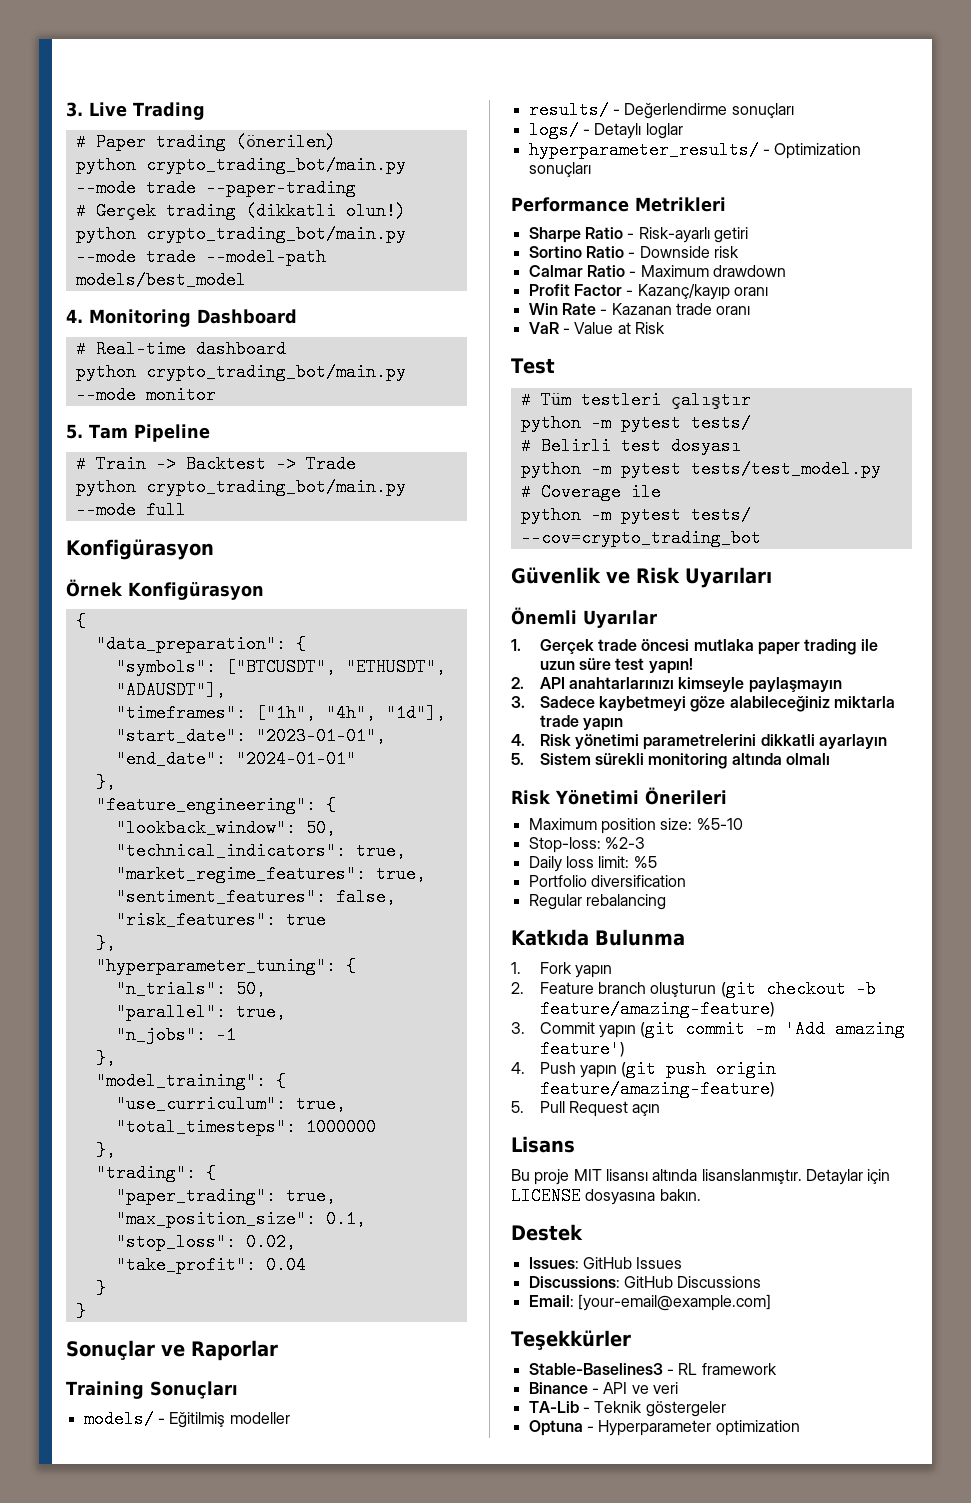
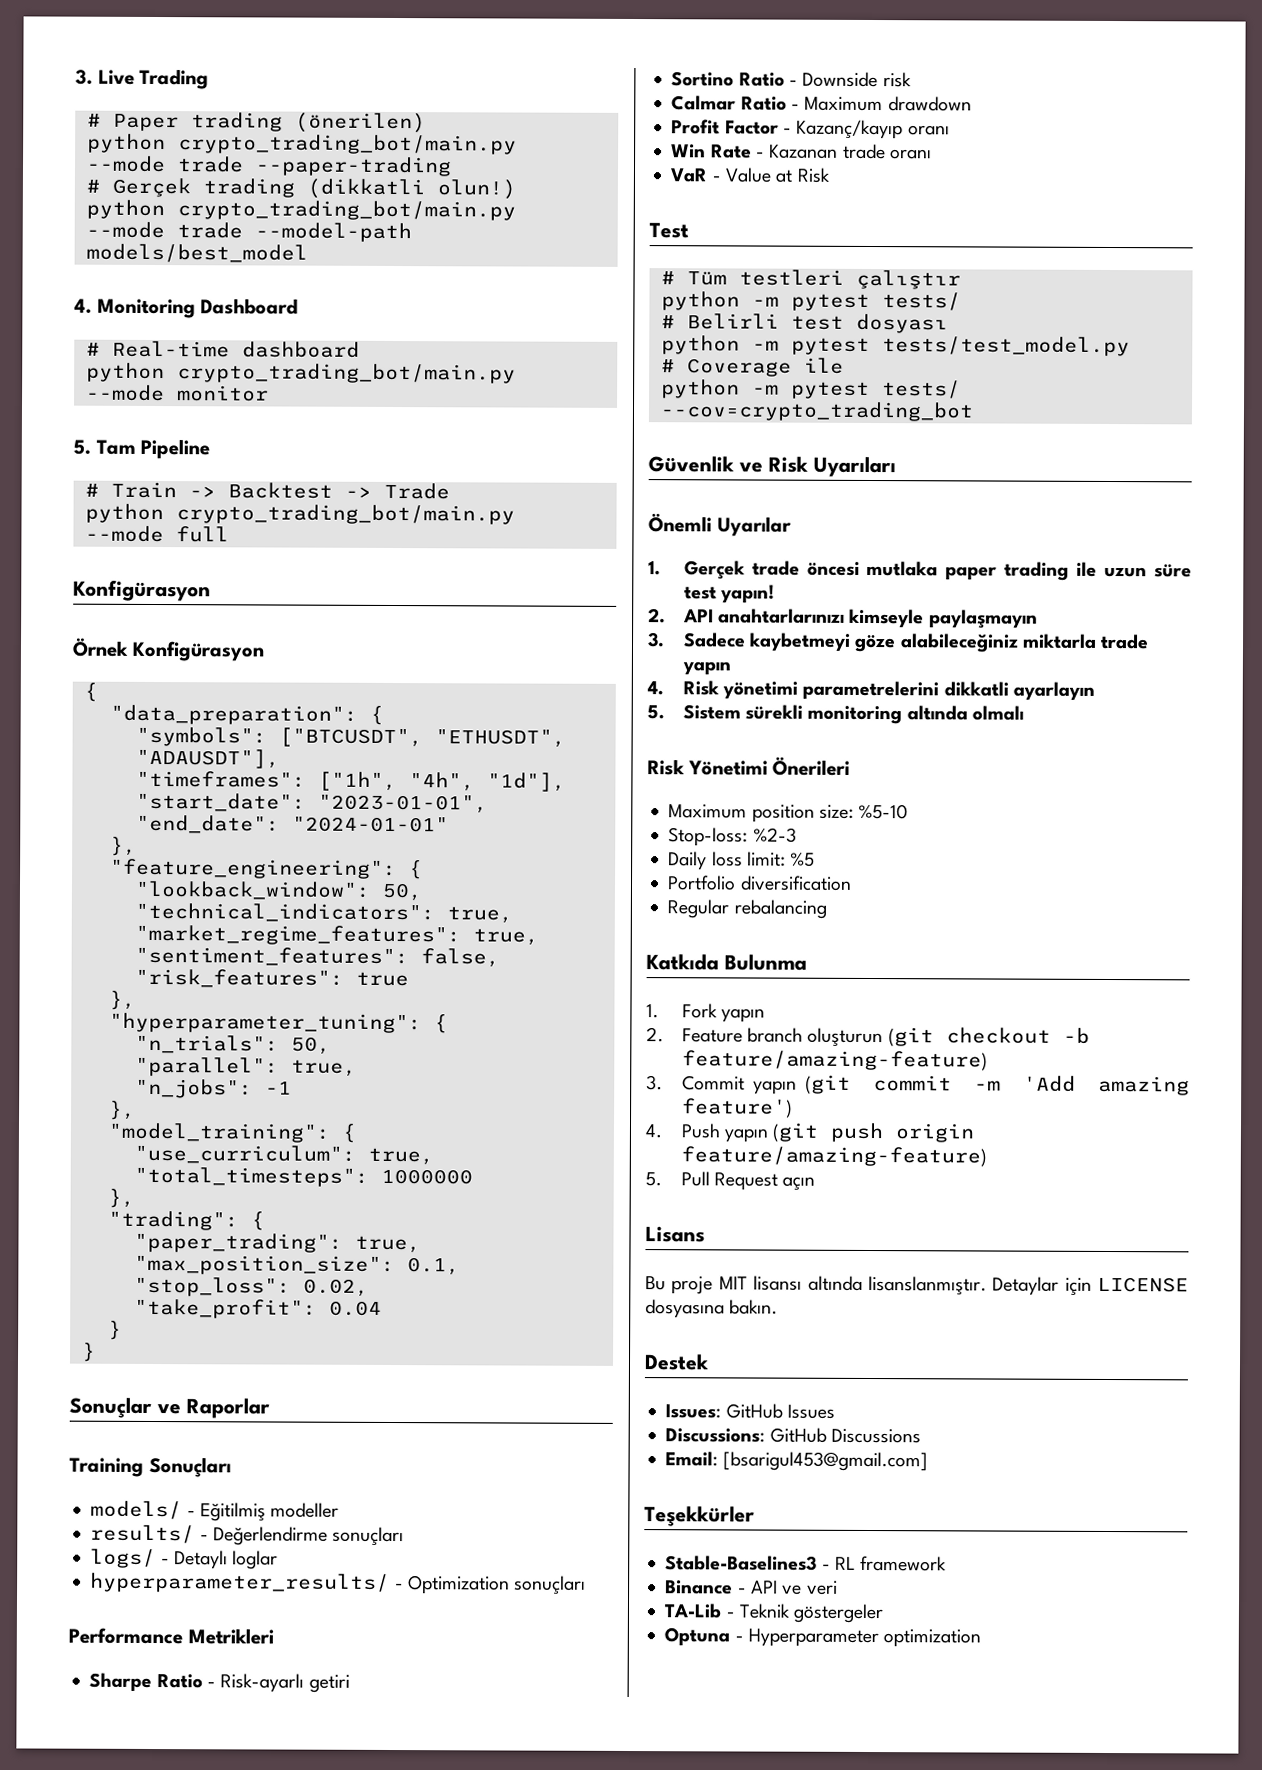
- Email: [your-email@example.com]
+ Email: [bsarigul453@gmail.com]

